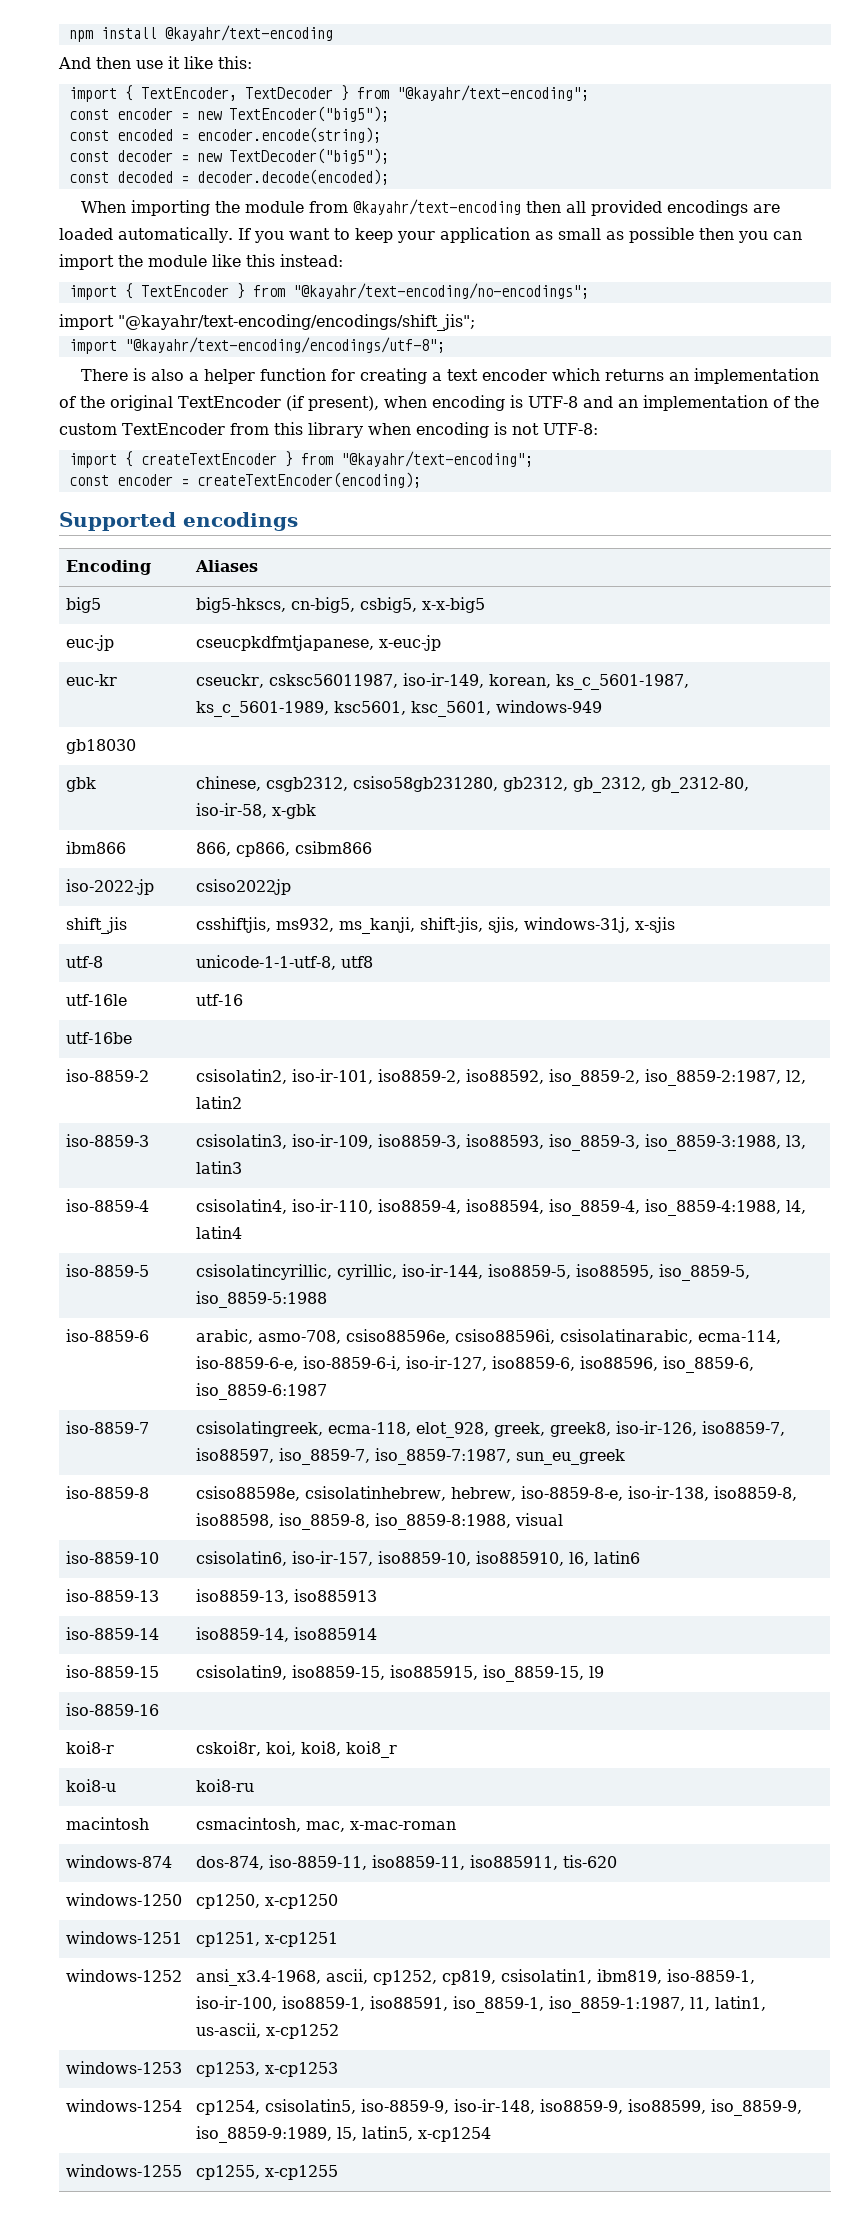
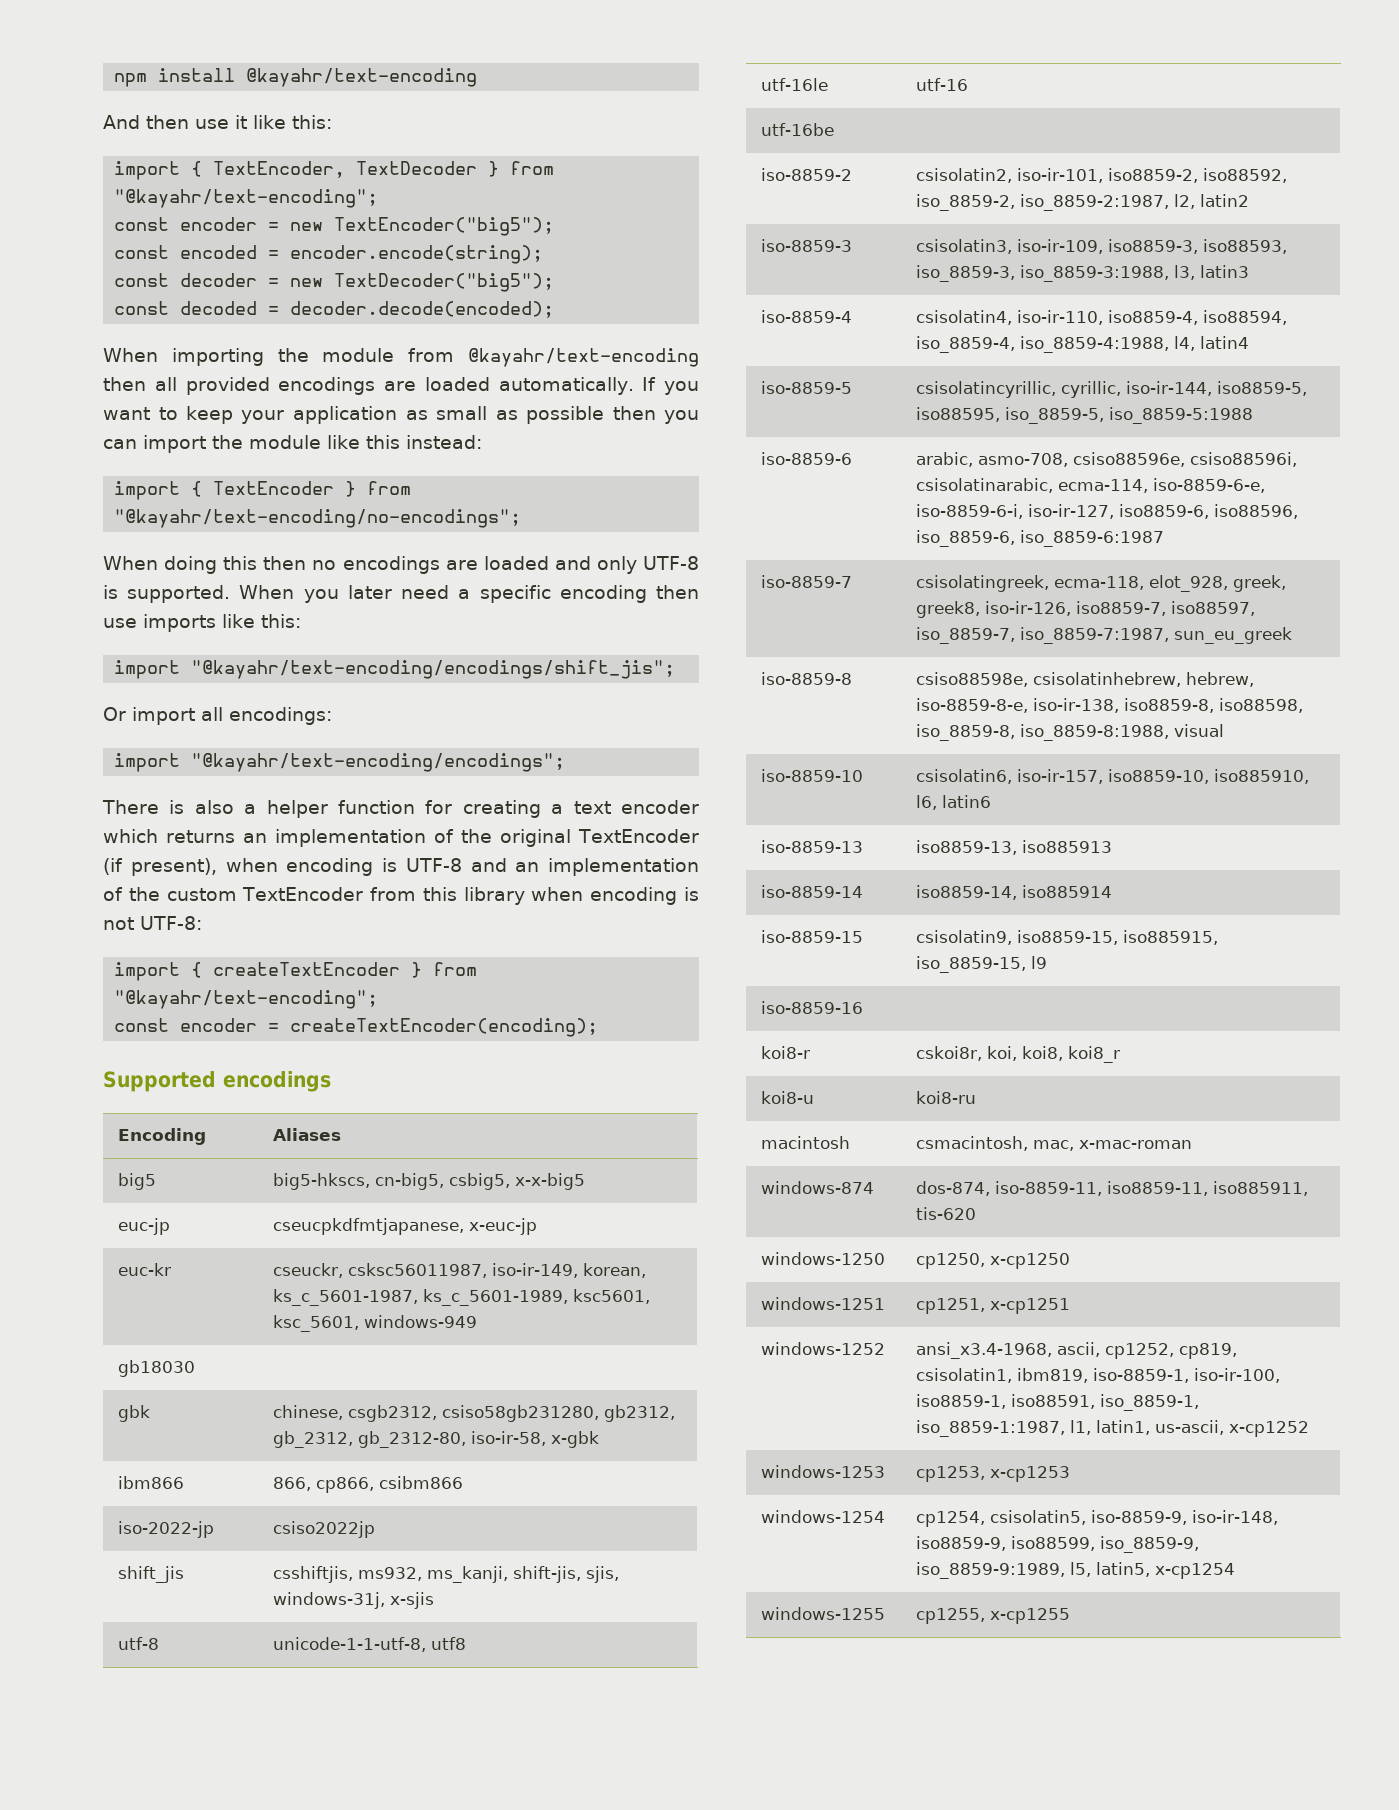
+ When doing this then no encodings are loaded and only UTF-8 is supported. When you later need a specific encoding then use imports like this:
  import "@kayahr/text-encoding/encodings/shift_jis";
- import "@kayahr/text-encoding/encodings/utf-8";
+ Or import all encodings:
+ import "@kayahr/text-encoding/encodings";

